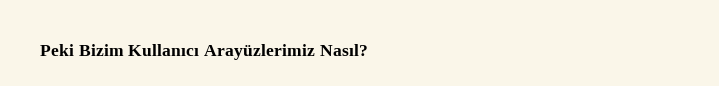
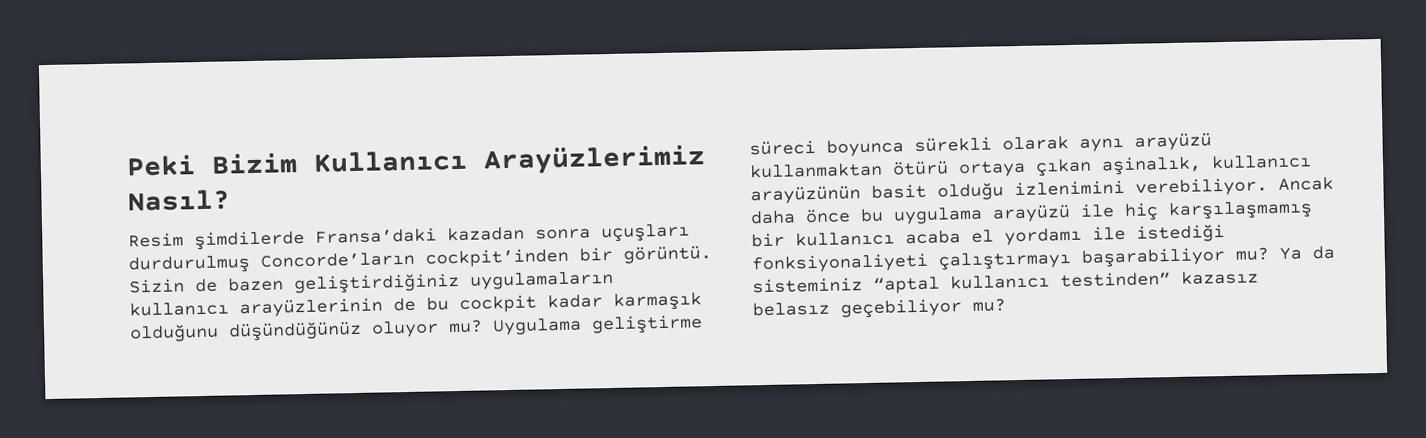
+ Resim şimdilerde Fransa’daki kazadan sonra uçuşları durdurulmuş Concorde’ların cockpit’inden bir görüntü. Sizin de bazen geliştirdiğiniz uygulamaların kullanıcı arayüzlerinin de bu cockpit kadar karmaşık olduğunu düşündüğünüz oluyor mu? Uygulama geliştirme süreci boyunca sürekli olarak aynı arayüzü kullanmaktan ötürü ortaya çıkan aşinalık, kullanıcı arayüzünün basit olduğu izlenimini verebiliyor. Ancak daha önce bu uygulama arayüzü ile hiç karşılaşmamış bir kullanıcı acaba el yordamı ile istediği fonksiyonaliyeti çalıştırmayı başarabiliyor mu? Ya da sisteminiz “aptal kullanıcı testinden” kazasız belasız geçebiliyor mu?

